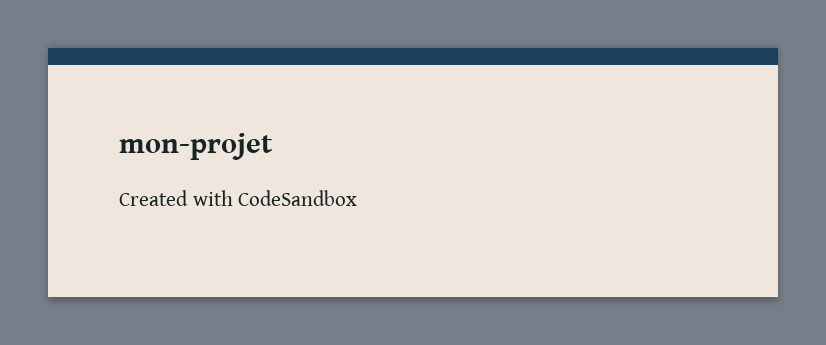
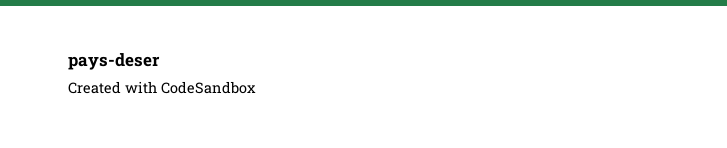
- mon-projet
+ pays-deser

